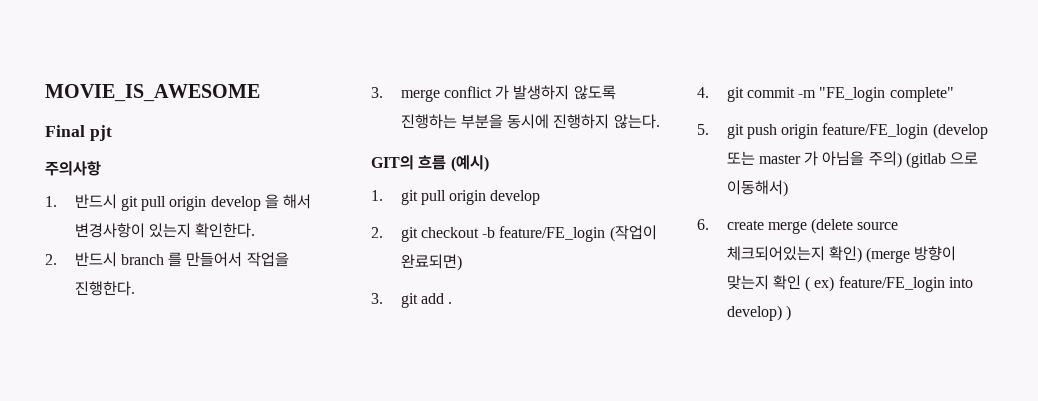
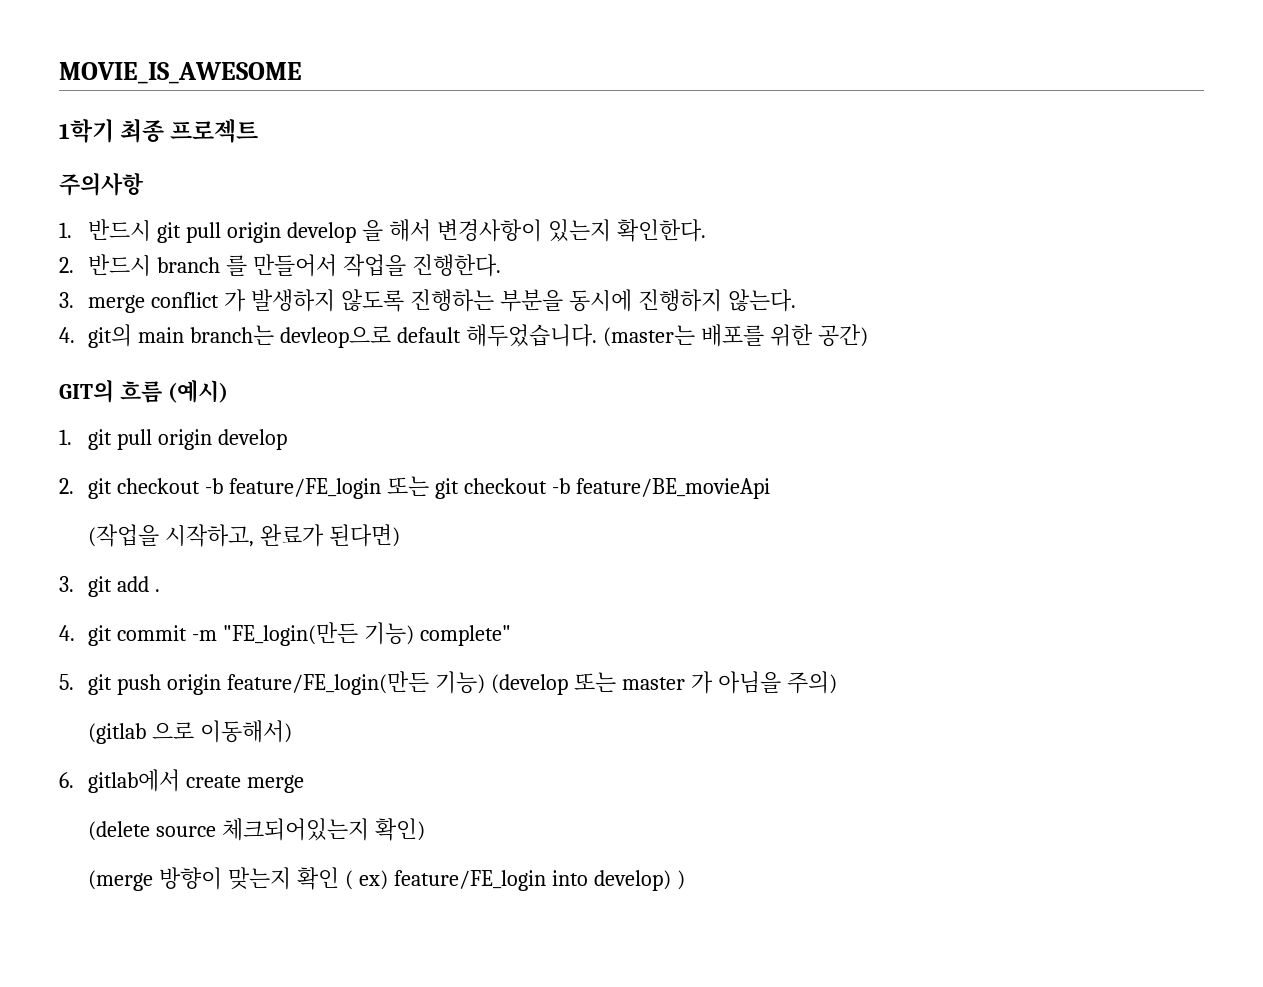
- Final pjt
+ 1학기 최종 프로젝트
+ 4. git의 main branch는 devleop으로 default 해두었습니다. (master는 배포를 위한 공간)
- 2. git checkout -b feature/FE_login (작업이 완료되면)
+ 2. git checkout -b feature/FE_login 또는 git checkout -b feature/BE_movieApi
+ (작업을 시작하고, 완료가 된다면)
- 4. git commit -m "FE_login complete"
+ 4. git commit -m "FE_login(만든 기능) complete"
- 5. git push origin feature/FE_login (develop 또는 master 가 아님을 주의) (gitlab 으로 이동해서)
+ 5. git push origin feature/FE_login(만든 기능) (develop 또는 master 가 아님을 주의)
+ (gitlab 으로 이동해서)
- 6. create merge (delete source 체크되어있는지 확인) (merge 방향이 맞는지 확인 ( ex) feature/FE_login into develop) )
+ 6. gitlab에서 create merge
+ (delete source 체크되어있는지 확인)
+ (merge 방향이 맞는지 확인 ( ex) feature/FE_login into develop) )

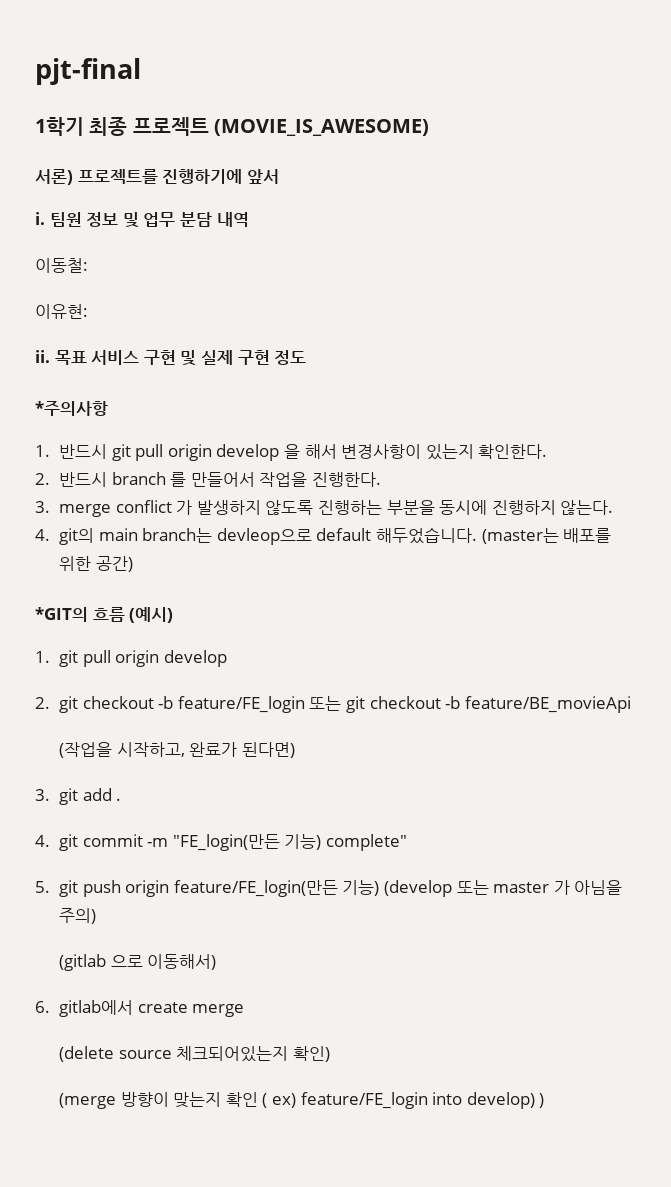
- MOVIE_IS_AWESOME
+ pjt-final
- 1학기 최종 프로젝트
- 주의사항
+ 1학기 최종 프로젝트 (MOVIE_IS_AWESOME)
+ 서론) 프로젝트를 진행하기에 앞서
+ i. 팀원 정보 및 업무 분담 내역
+ 이동철:
+ 이유현:
+ ii. 목표 서비스 구현 및 실제 구현 정도
+ *주의사항
- GIT의 흐름 (예시)
+ *GIT의 흐름 (예시)

